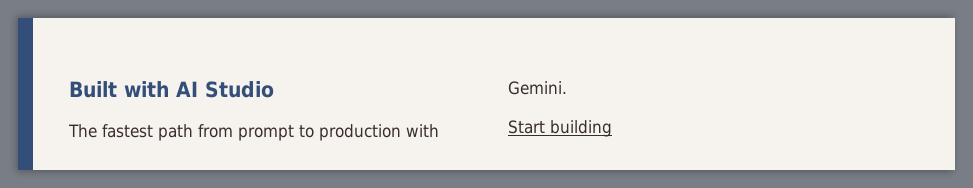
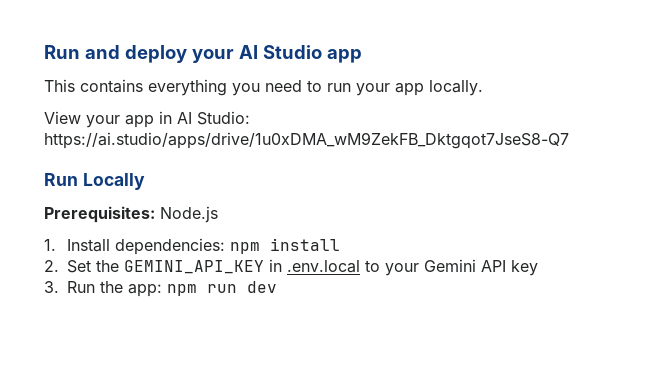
- Built with AI Studio
- The fastest path from prompt to production with Gemini.
- Start building
+ Run and deploy your AI Studio app
+ This contains everything you need to run your app locally.
+ View your app in AI Studio: https://ai.studio/apps/drive/1u0xDMA_wM9ZekFB_Dktgqot7JseS8-Q7
+ Run Locally
+ Prerequisites: Node.js
+ 1. Install dependencies: npm install
+ 2. Set the GEMINI_API_KEY in .env.local to your Gemini API key
+ 3. Run the app: npm run dev

